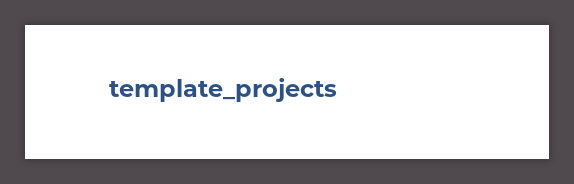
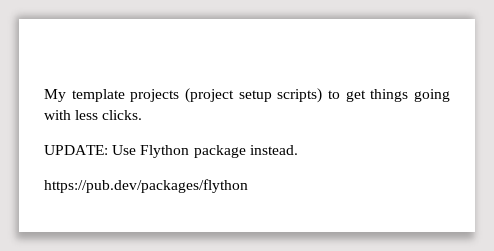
- template_projects
+ My template projects (project setup scripts) to get things going with less clicks.
+ UPDATE: Use Flython package instead.
+ https://pub.dev/packages/flython

